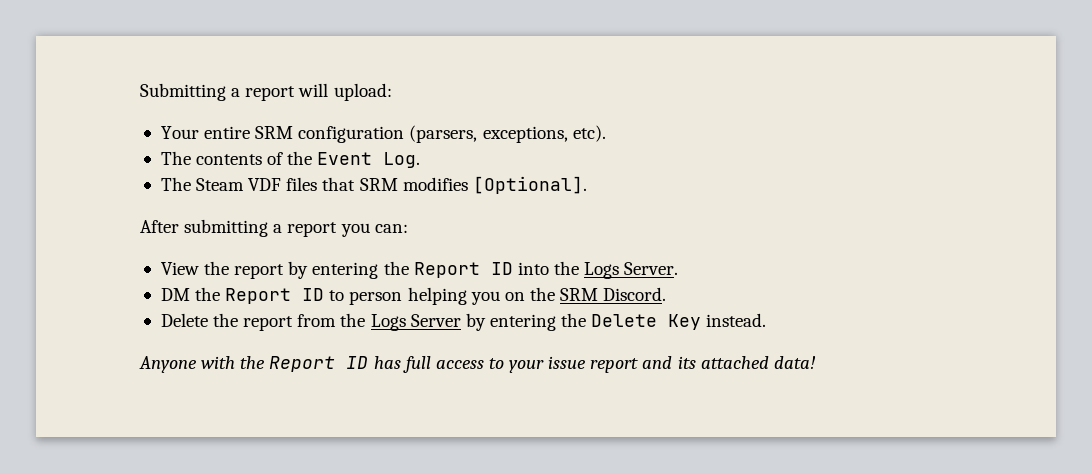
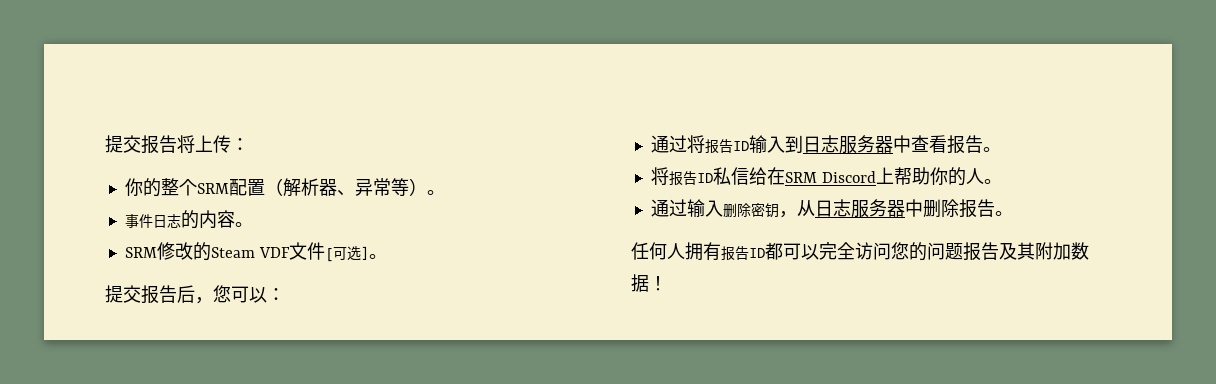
- Submitting a report will upload:
- Your entire SRM configuration (parsers, exceptions, etc).
- The contents of the Event Log.
- The Steam VDF files that SRM modifies [Optional].
- After submitting a report you can:
- View the report by entering the Report ID into the Logs Server.
- DM the Report ID to person helping you on the SRM Discord.
- Delete the report from the Logs Server by entering the Delete Key instead.
- Anyone with the Report ID has full access to your issue report and its attached data!
+ 提交报告将上传：
+ 你的整个SRM配置（解析器、异常等）。
+ 事件日志的内容。
+ SRM修改的Steam VDF文件[可选]。
+ 提交报告后，您可以：
+ 通过将报告ID输入到日志服务器中查看报告。
+ 将报告ID私信给在SRM Discord上帮助你的人。
+ 通过输入删除密钥，从日志服务器中删除报告。
+ 任何人拥有报告ID都可以完全访问您的问题报告及其附加数据！

